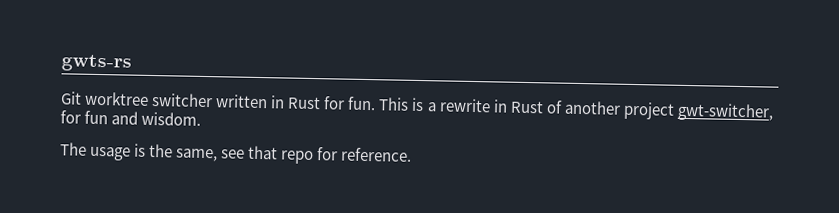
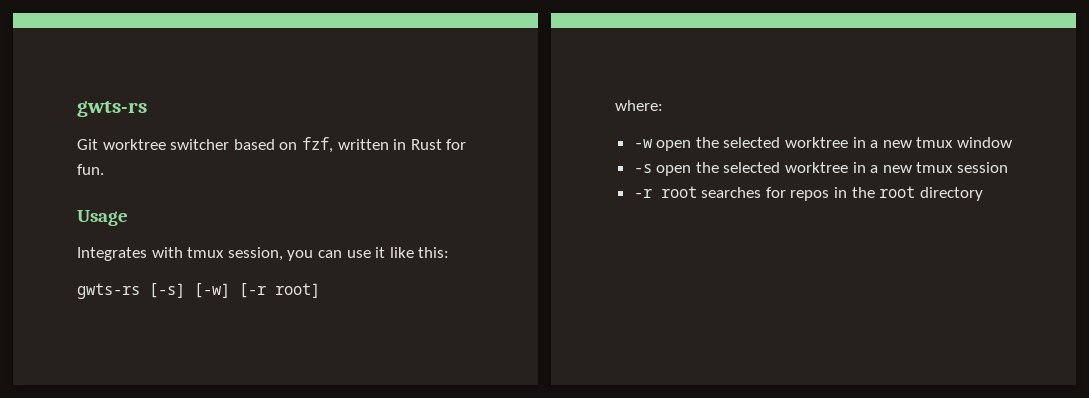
- Git worktree switcher written in Rust for fun. This is a rewrite in Rust of another project gwt-switcher, for fun and wisdom.
- The usage is the same, see that repo for reference.
+ Git worktree switcher based on fzf, written in Rust for fun.
+ Usage
+ Integrates with tmux session, you can use it like this:
+ gwts-rs [-s] [-w] [-r root]
+ where:
+ -w open the selected worktree in a new tmux window
+ -s open the selected worktree in a new tmux session
+ -r root searches for repos in the root directory

